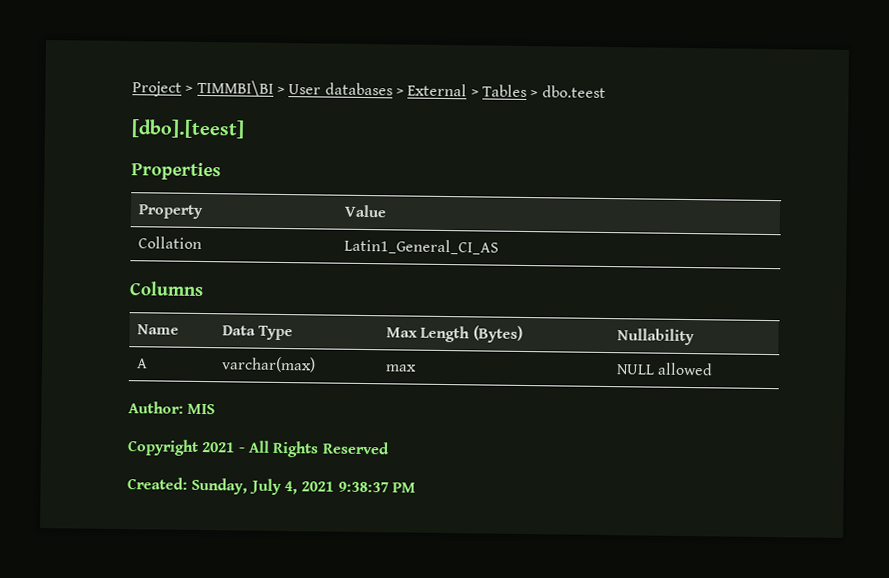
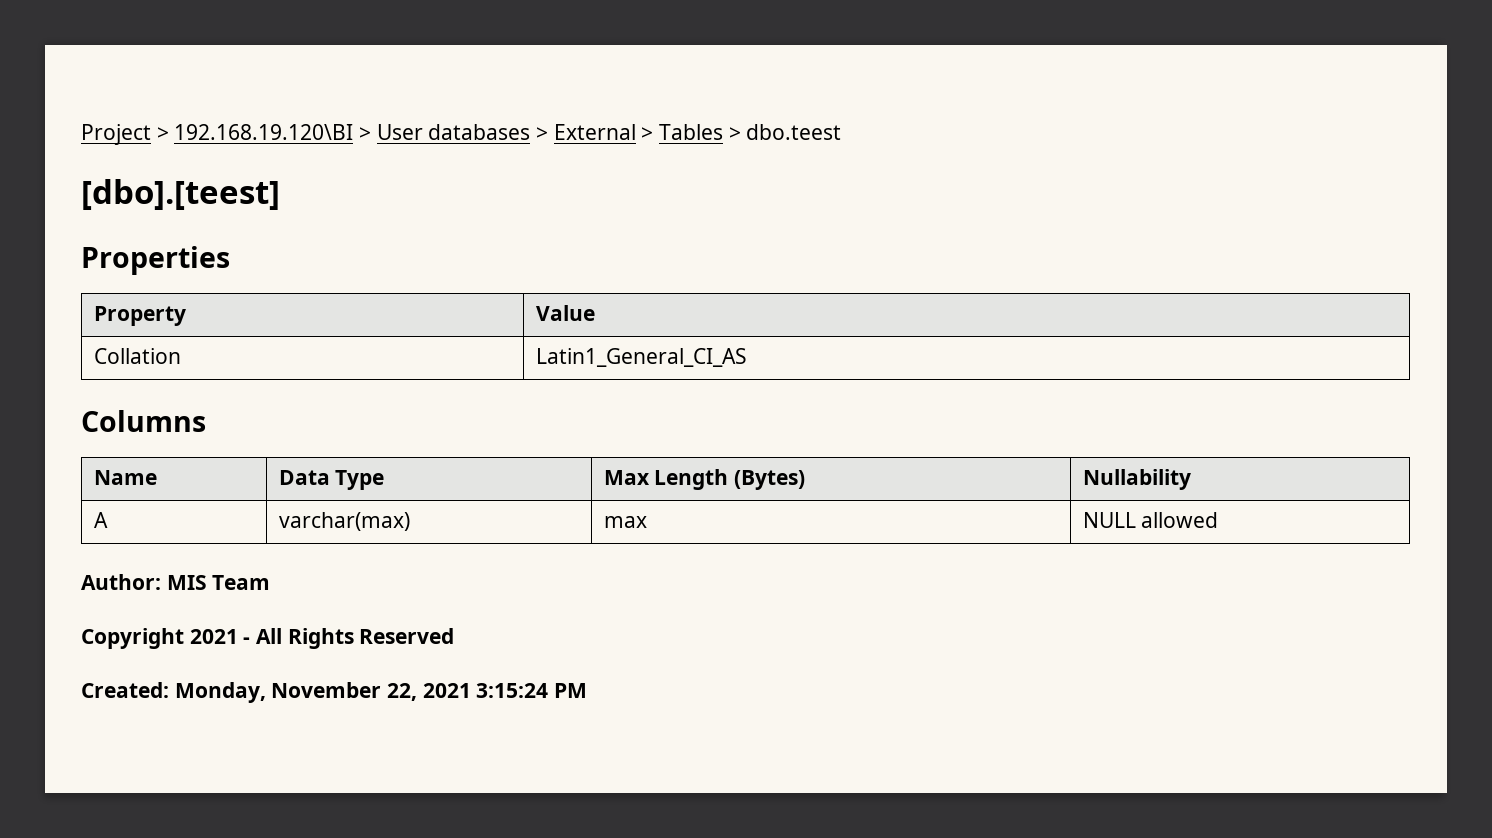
- Project > TIMMBI\BI > User databases > External > Tables > dbo.teest
+ Project > 192.168.19.120\BI > User databases > External > Tables > dbo.teest
- Author: MIS
+ Author: MIS Team
- Created: Sunday, July 4, 2021 9:38:37 PM
+ Created: Monday, November 22, 2021 3:15:24 PM

